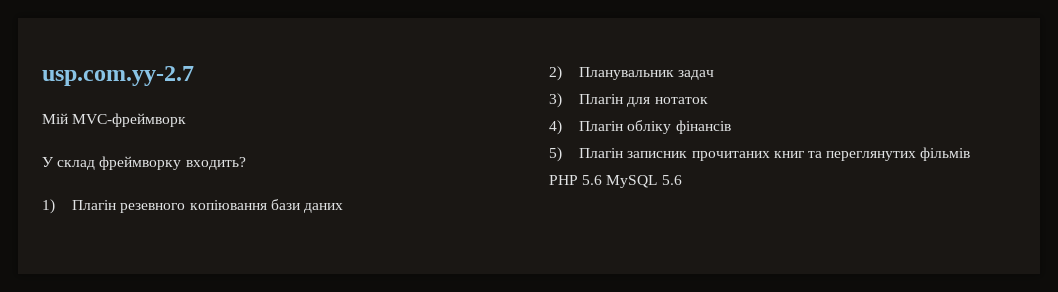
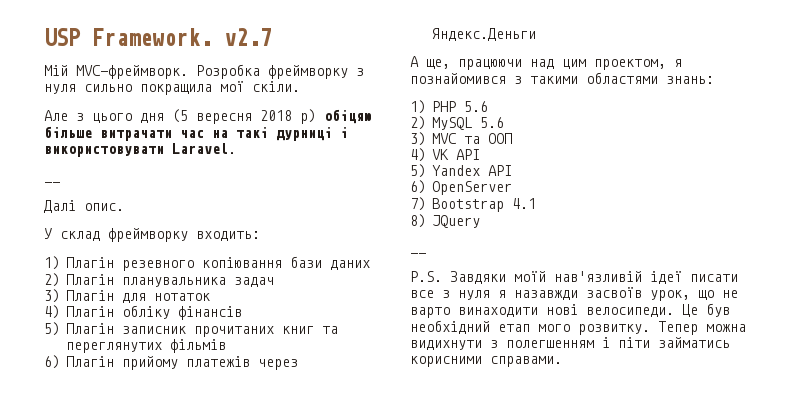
- usp.com.yy-2.7
- Мій MVC-фреймворк
+ USP Framework. v2.7
+ Мій MVC-фреймворк. Розробка фреймворку з нуля сильно покращила мої скіли.
+ Але з цього дня (5 вересня 2018 р) обіцяю більше витрачати час на такі дурниці і використовувати Laravel.
+ __
+ Далі опис.
- У склад фреймворку входить?
+ У склад фреймворку входить:
- 2) Планувальник задач
+ 2) Плагін планувальника задач
- PHP 5.6 MySQL 5.6
+ 6) Плагін прийому платежів через Яндекс.Деньги
+ А ще, працюючи над цим проектом, я познайомився з такими областями знань:
+ 1) PHP 5.6
+ 2) MySQL 5.6
+ 3) MVC та ООП
+ 4) VK API
+ 5) Yandex API
+ 6) OpenServer
+ 7) Bootstrap 4.1
+ 8) JQuery
+ __
+ P.S. Завдяки моїй нав'язливій ідеї писати все з нуля я назавжди засвоїв урок, що не варто винаходити нові велосипеди. Це був необхідний етап мого розвитку. Тепер можна видихнути з полегшенням і піти займатись корисними справами.

